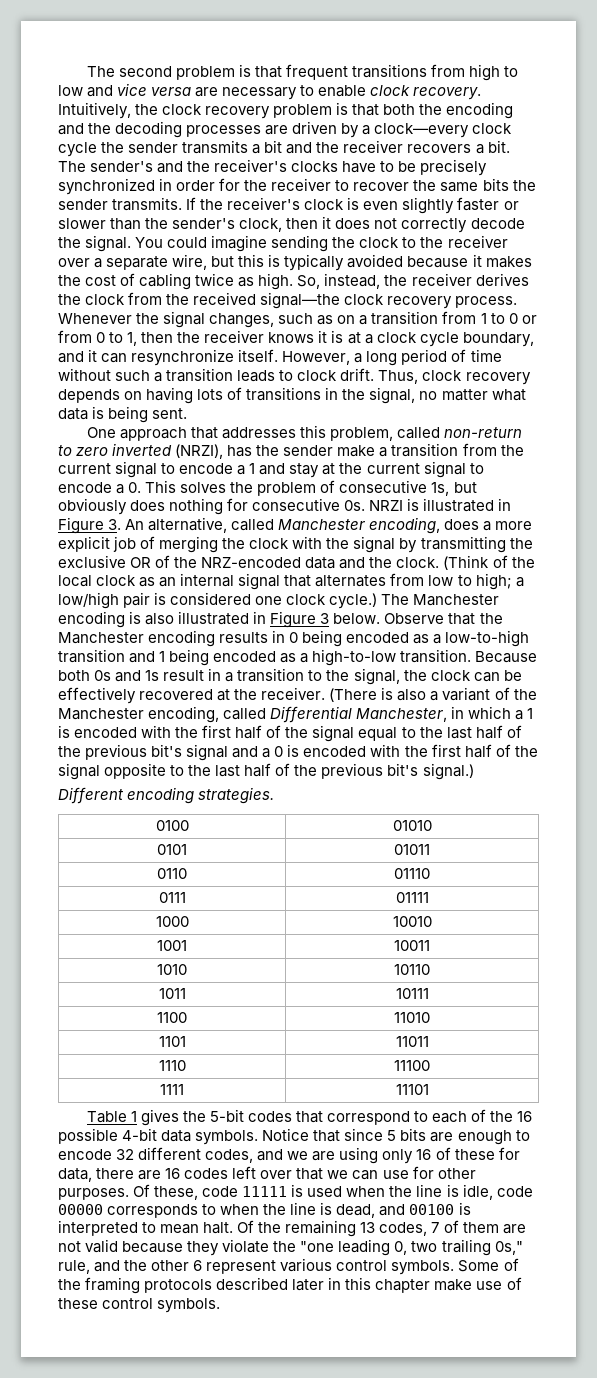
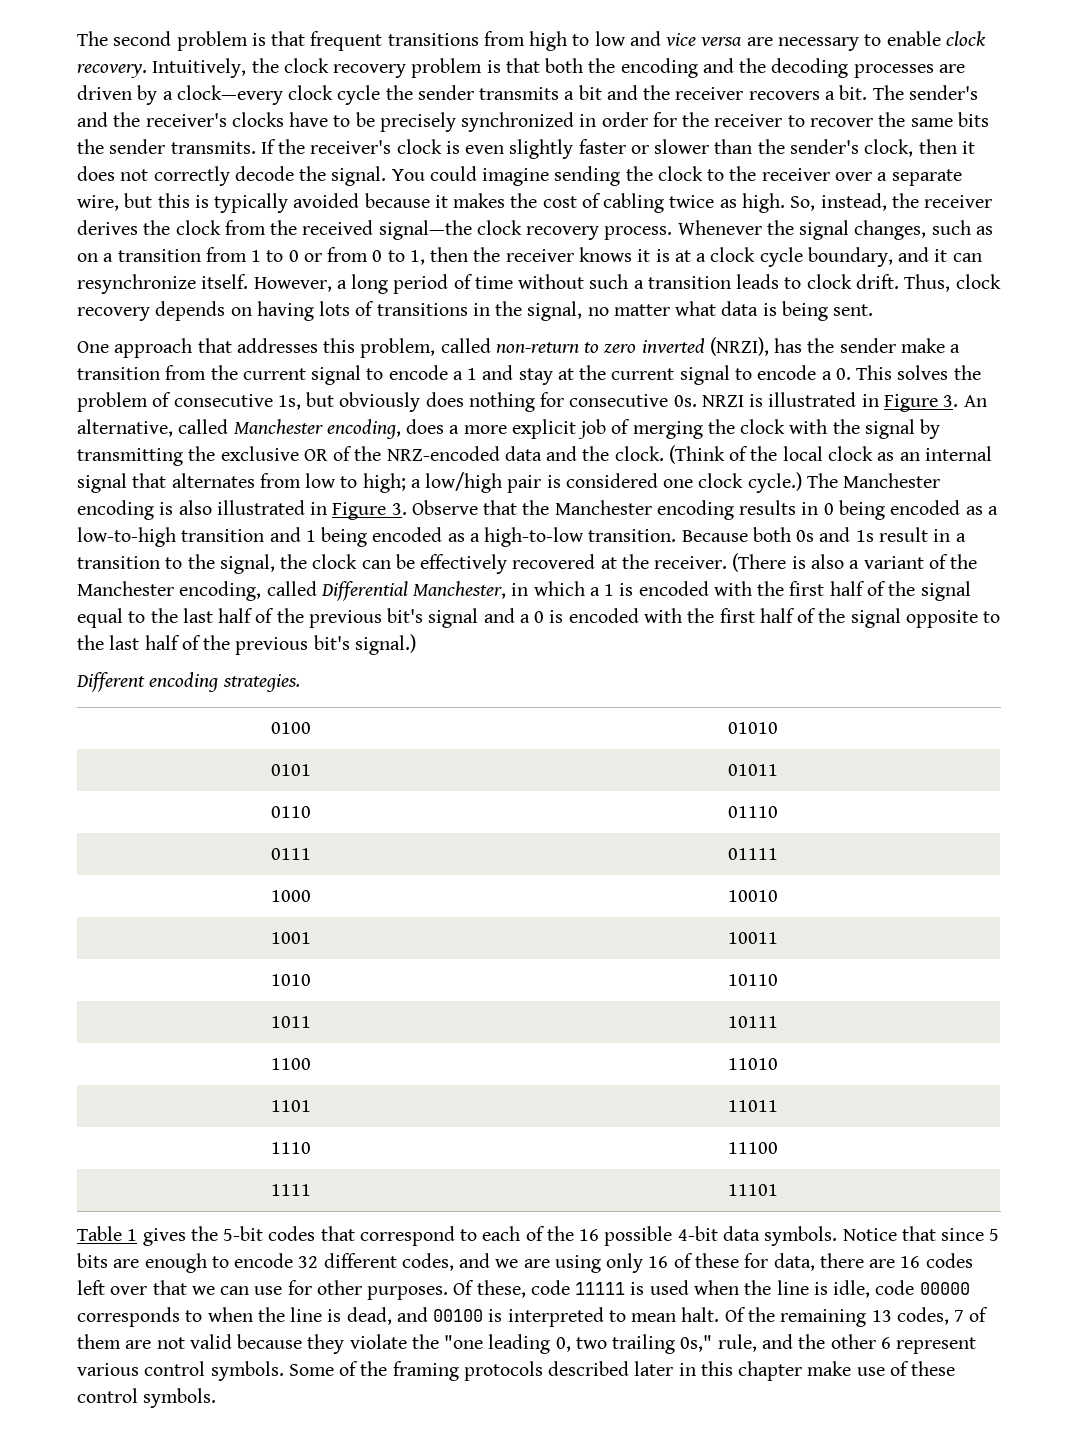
- The Manchester encoding is also illustrated in Figure 3 below. Observe that the Manchester encoding results in 0 being encoded as a low-to-high transition and 1 being encoded as a high-to-low transition.
+ The Manchester encoding is also illustrated in Figure 3. Observe that the Manchester encoding results in 0 being encoded as a low-to-high transition and 1 being encoded as a high-to-low transition.

